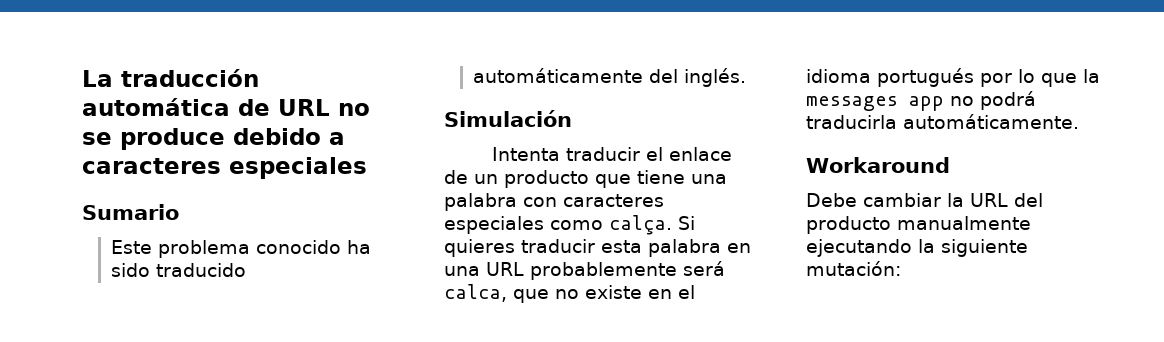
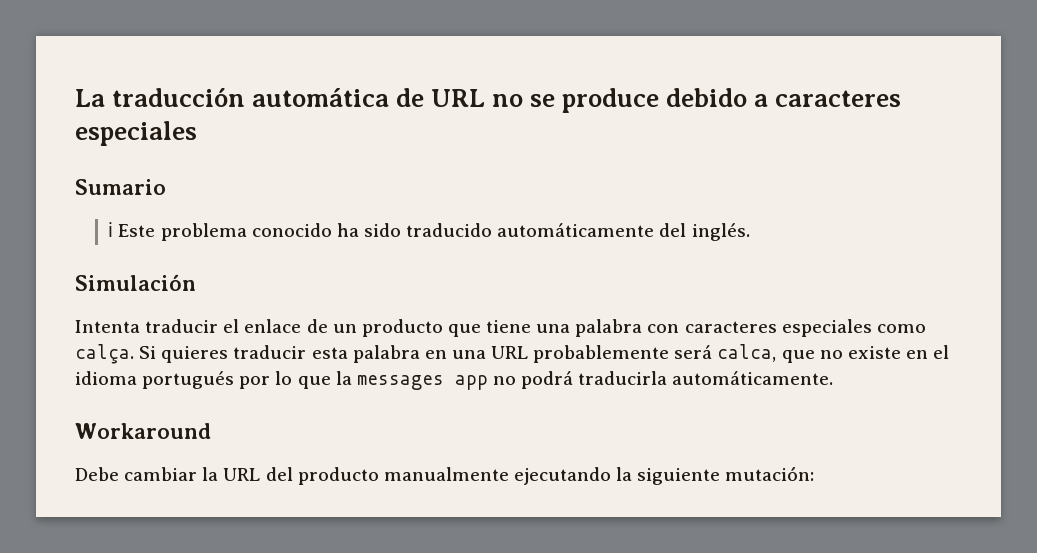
- Este problema conocido ha sido traducido automáticamente del inglés.
+ ℹ Este problema conocido ha sido traducido automáticamente del inglés.

